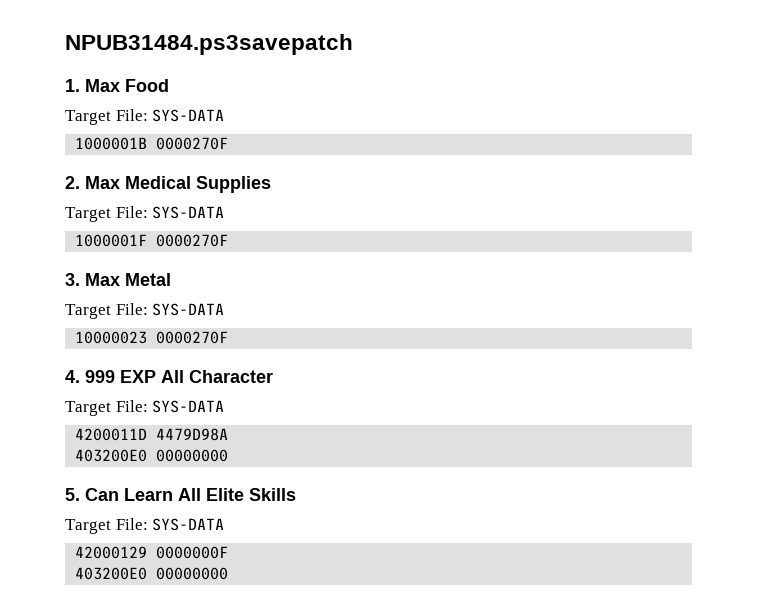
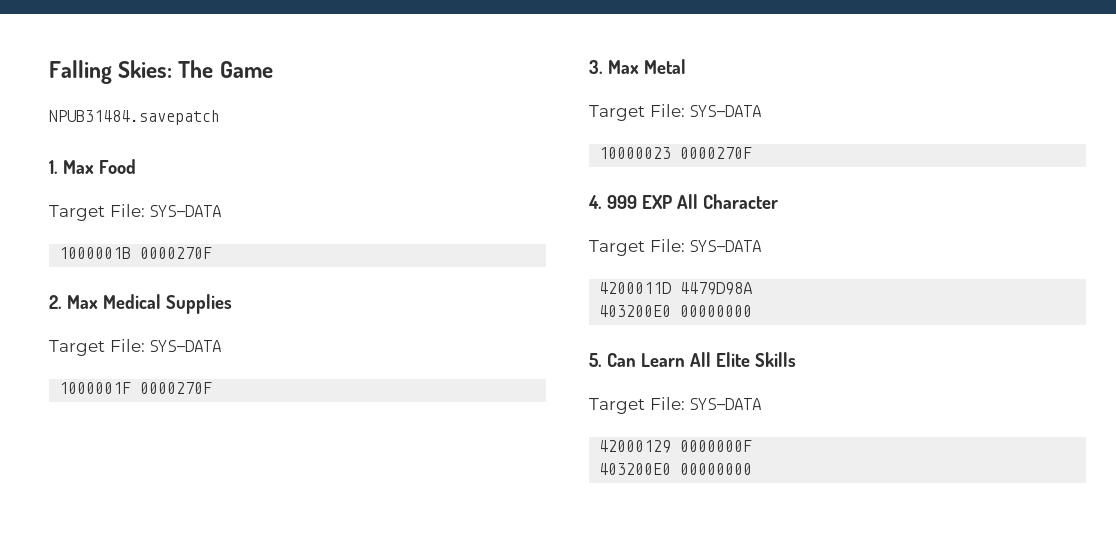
- NPUB31484.ps3savepatch
+ Falling Skies: The Game
+ NPUB31484.savepatch

